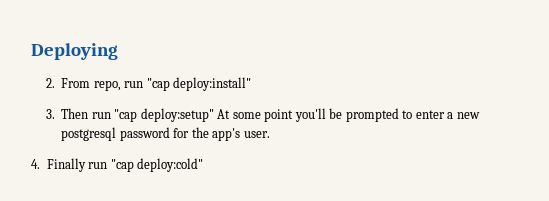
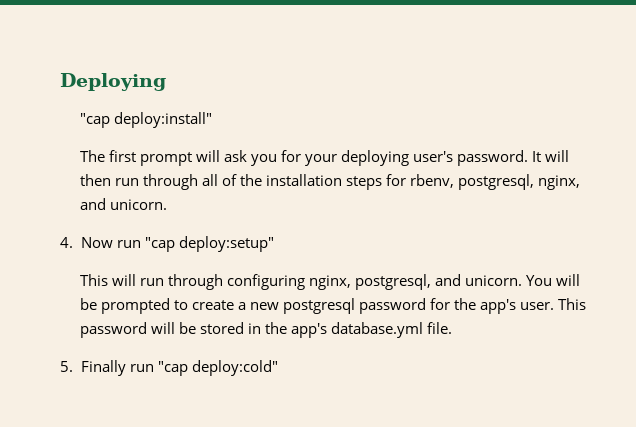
- 2. From repo, run "cap deploy:install"
- 3. Then run "cap deploy:setup" At some point you'll be prompted to enter a new postgresql password for the app's user.
- 4. Finally run "cap deploy:cold"
+ "cap deploy:install"
+ The first prompt will ask you for your deploying user's password. It will then run through all of the installation steps for rbenv, postgresql, nginx, and unicorn.
+ 4. Now run "cap deploy:setup"
+ This will run through configuring nginx, postgresql, and unicorn. You will be prompted to create a new postgresql password for the app's user. This password will be stored in the app's database.yml file.
+ 5. Finally run "cap deploy:cold"

